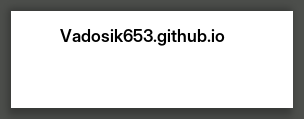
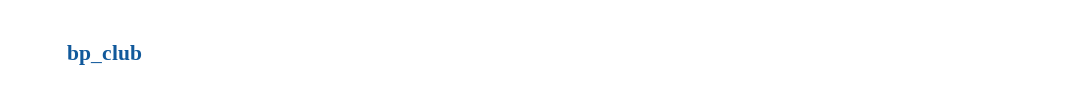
- Vadosik653.github.io
+ bp_club

